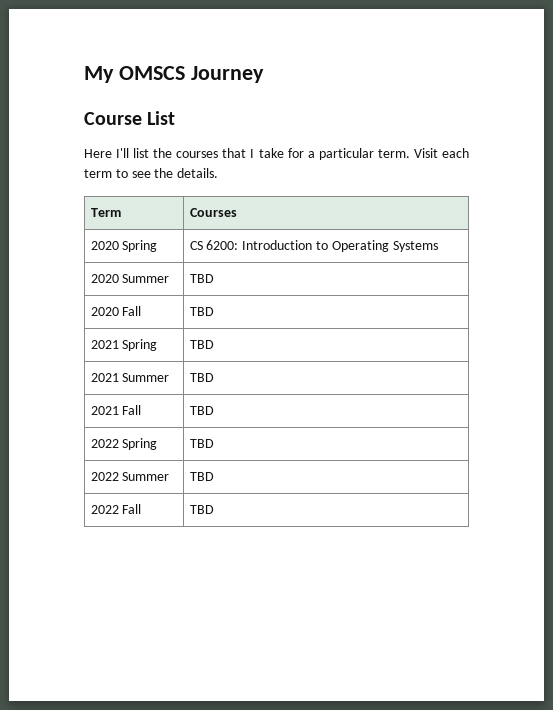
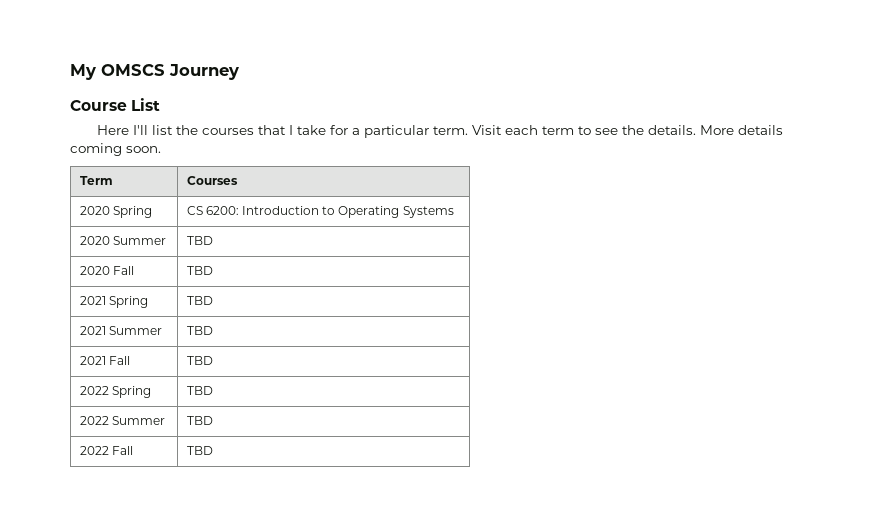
+ More details coming soon.

